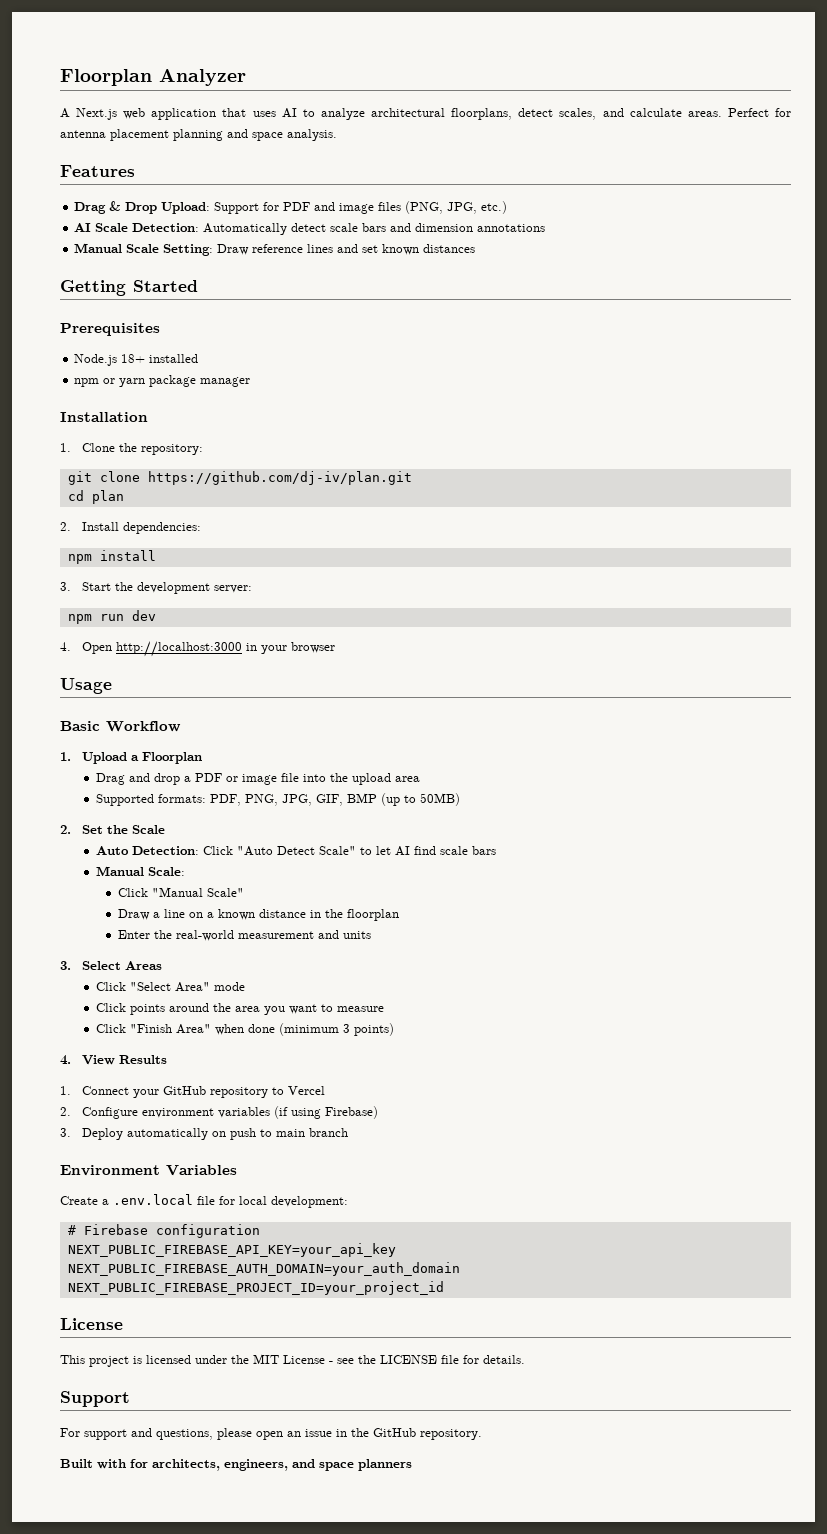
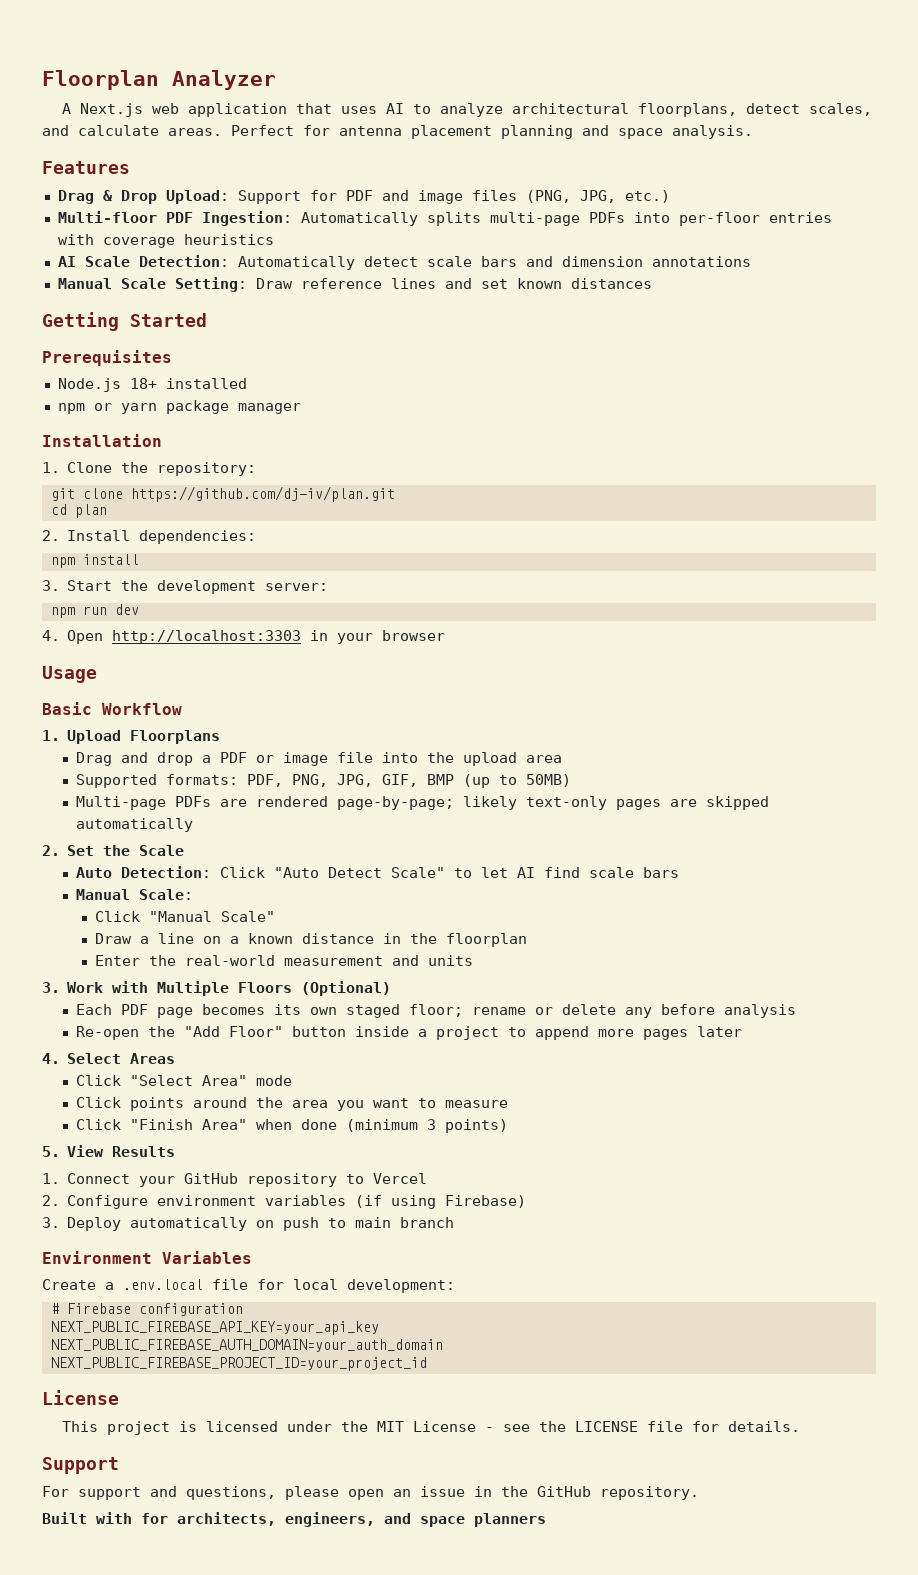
+ Multi-floor PDF Ingestion: Automatically splits multi-page PDFs into per-floor entries with coverage heuristics
- 4. Open http://localhost:3000 in your browser
+ 4. Open http://localhost:3303 in your browser
- 1. Upload a Floorplan
+ 1. Upload Floorplans
+ Multi-page PDFs are rendered page-by-page; likely text-only pages are skipped automatically
- 3. Select Areas
+ 3. Work with Multiple Floors (Optional)
+ Each PDF page becomes its own staged floor; rename or delete any before analysis
+ Re-open the "Add Floor" button inside a project to append more pages later
+ 4. Select Areas
- 4. View Results
+ 5. View Results

